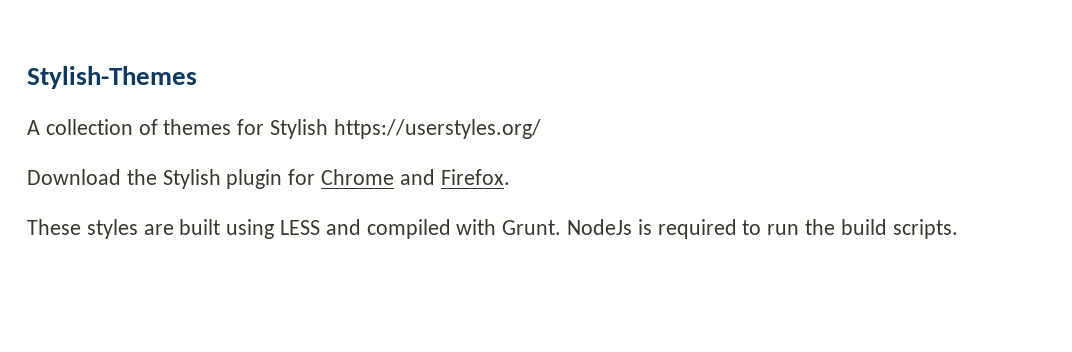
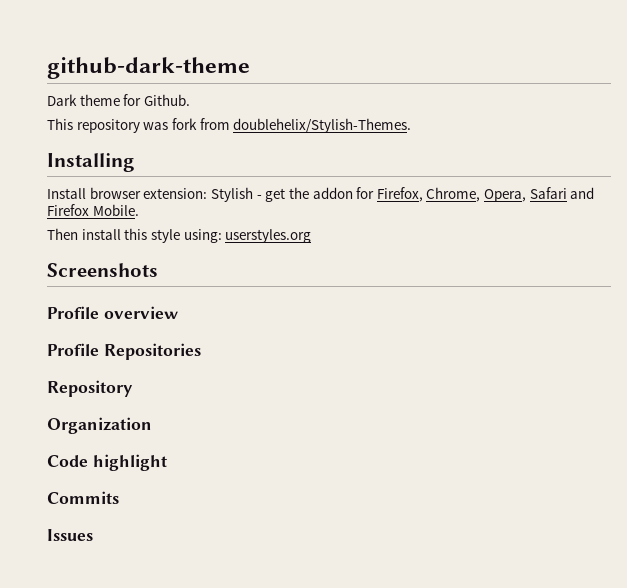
- Stylish-Themes
- A collection of themes for Stylish https://userstyles.org/
- Download the Stylish plugin for Chrome and Firefox.
- These styles are built using LESS and compiled with Grunt. NodeJs is required to run the build scripts.
+ github-dark-theme
+ Dark theme for Github.
+ This repository was fork from doublehelix/Stylish-Themes.
+ Installing
+ Install browser extension: Stylish - get the addon for Firefox, Chrome, Opera, Safari and Firefox Mobile.
+ Then install this style using: userstyles.org
+ Screenshots
+ Profile overview
+ Profile Repositories
+ Repository
+ Organization
+ Code highlight
+ Commits
+ Issues

